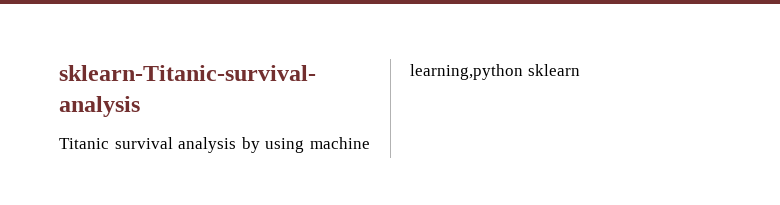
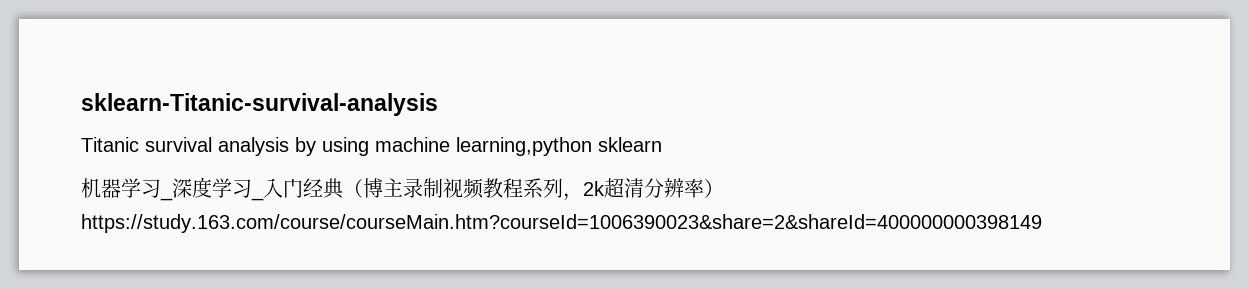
+ 机器学习_深度学习_入门经典（博主录制视频教程系列，2k超清分辨率）https://study.163.com/course/courseMain.htm?courseId=1006390023&share=2&shareId=400000000398149

